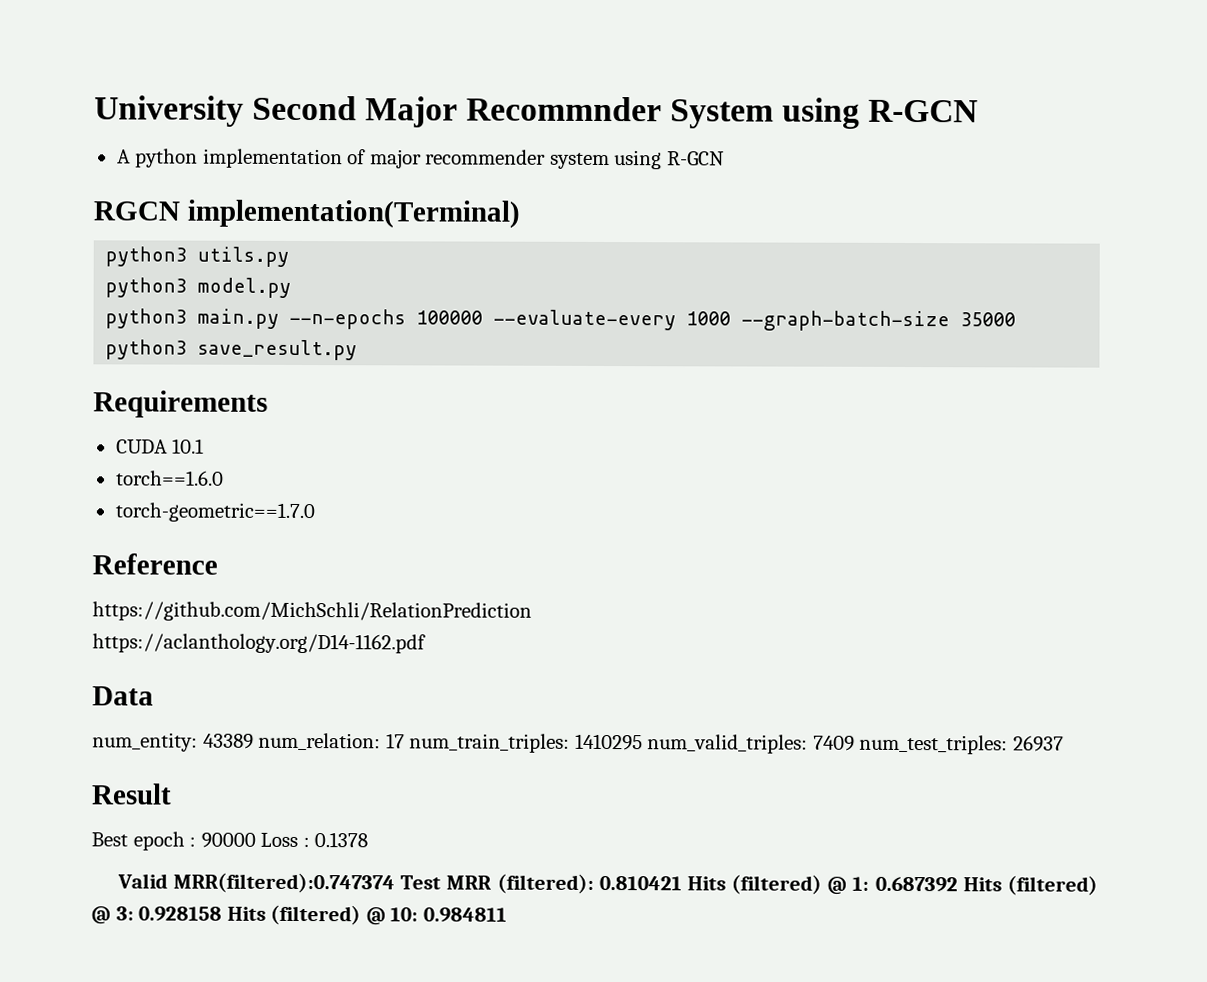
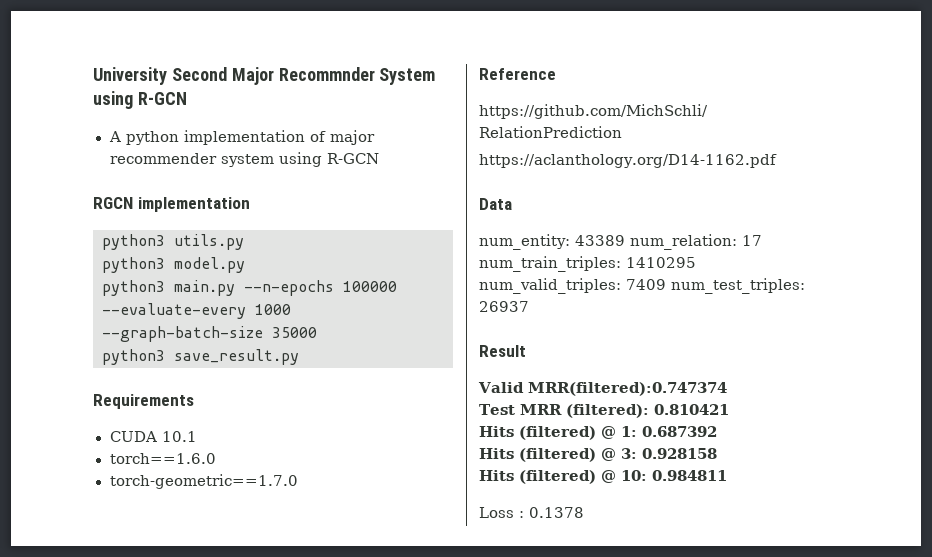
- RGCN implementation(Terminal)
+ RGCN implementation
- Best epoch : 90000 Loss : 0.1378
- Valid MRR(filtered):0.747374 Test MRR (filtered): 0.810421 Hits (filtered) @ 1: 0.687392 Hits (filtered) @ 3: 0.928158 Hits (filtered) @ 10: 0.984811
+ Valid MRR(filtered):0.747374
+ Test MRR (filtered): 0.810421
+ Hits (filtered) @ 1: 0.687392
+ Hits (filtered) @ 3: 0.928158
+ Hits (filtered) @ 10: 0.984811
+ Loss : 0.1378

